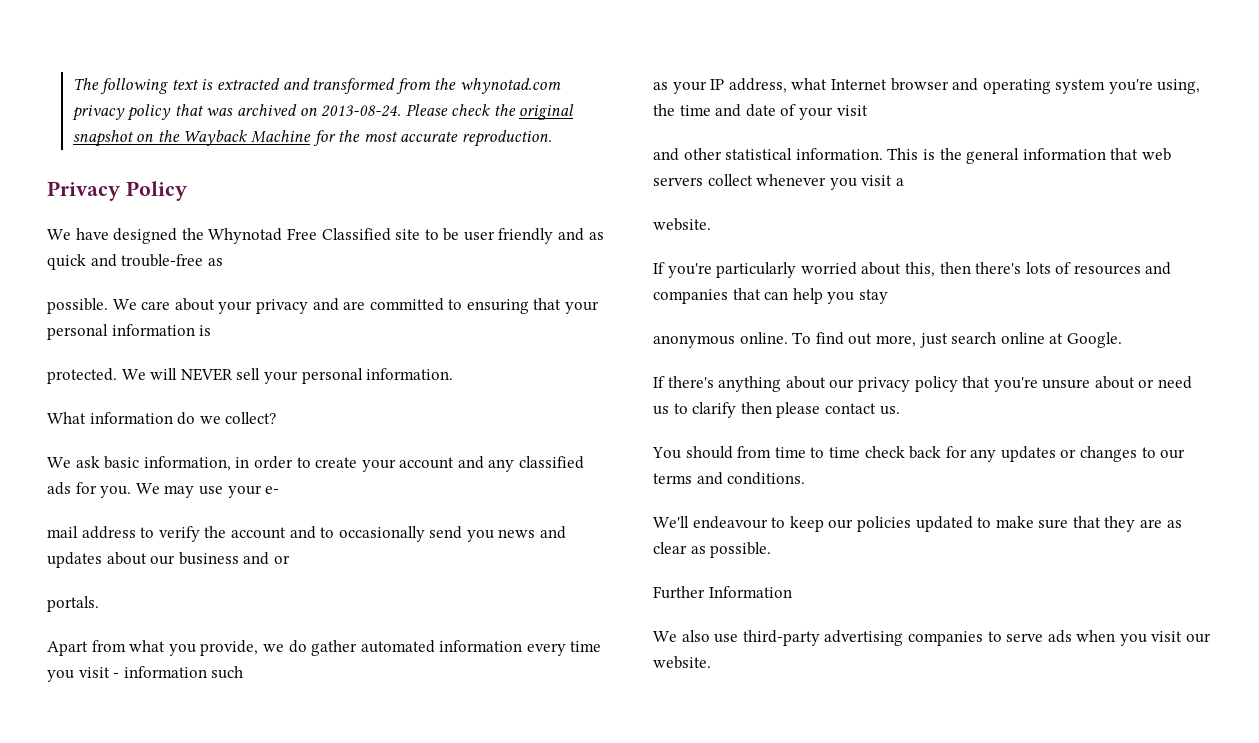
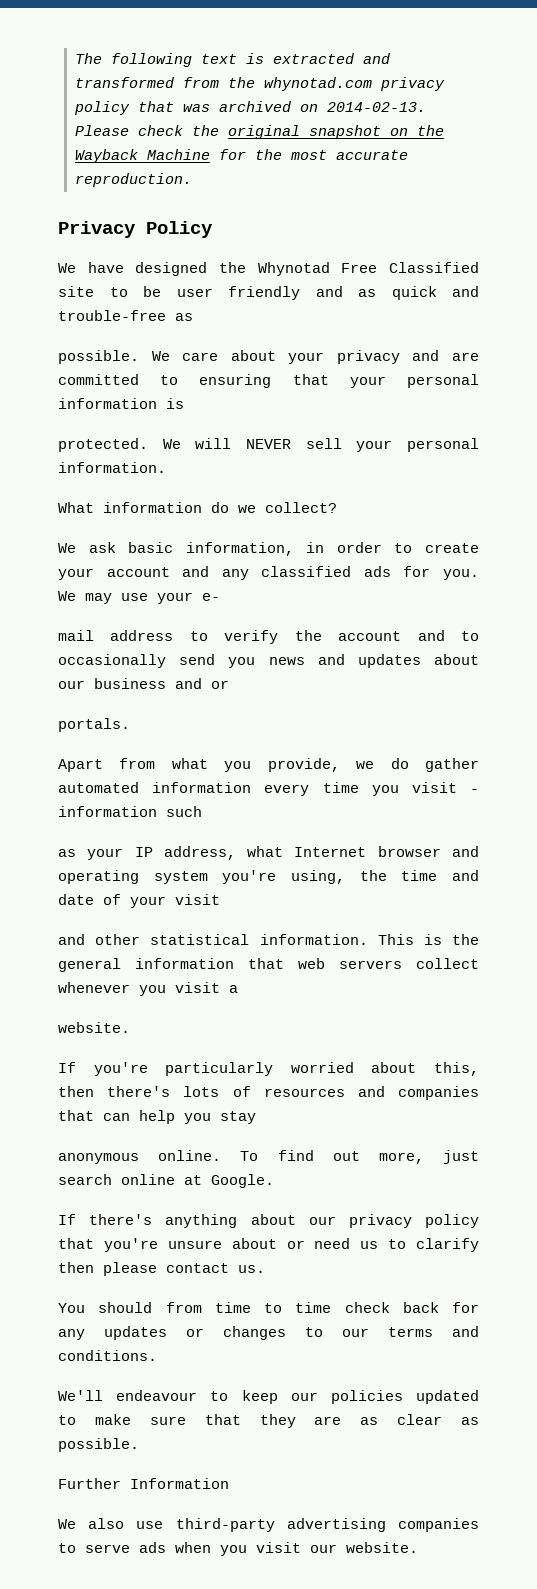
- The following text is extracted and transformed from the whynotad.com privacy policy that was archived on 2013-08-24.
+ The following text is extracted and transformed from the whynotad.com privacy policy that was archived on 2014-02-13.

